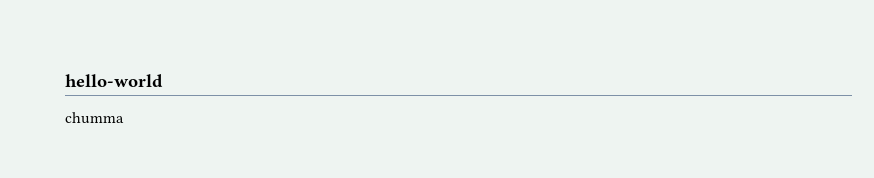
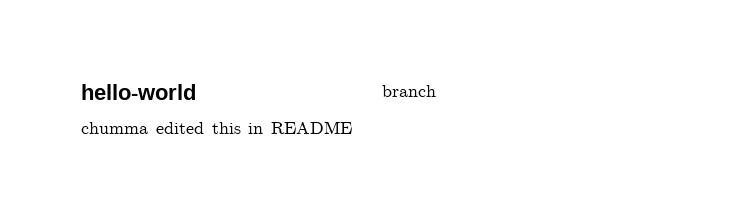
- chumma
+ chumma edited this in README branch

